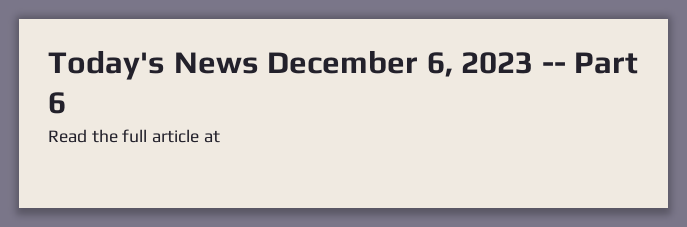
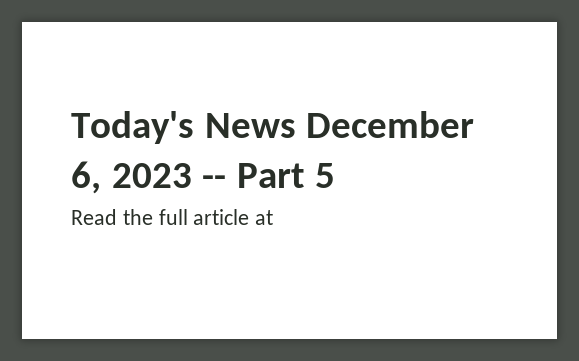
- Today's News December 6, 2023 -- Part 6
+ Today's News December 6, 2023 -- Part 5

